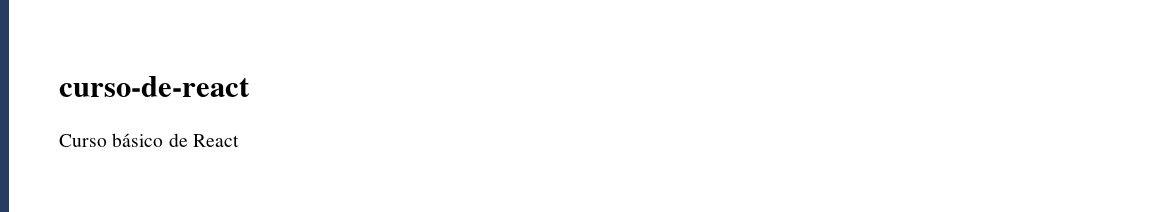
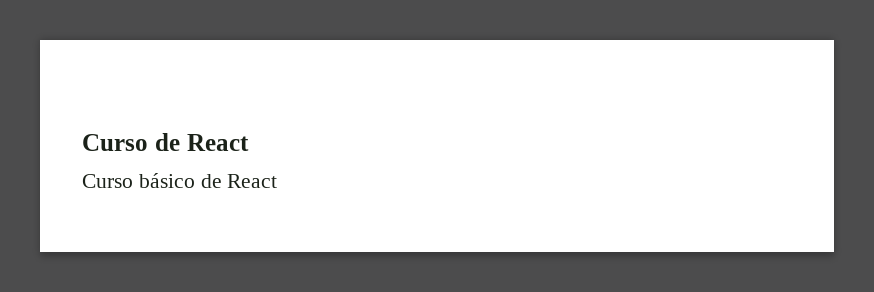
- curso-de-react
+ Curso de React

